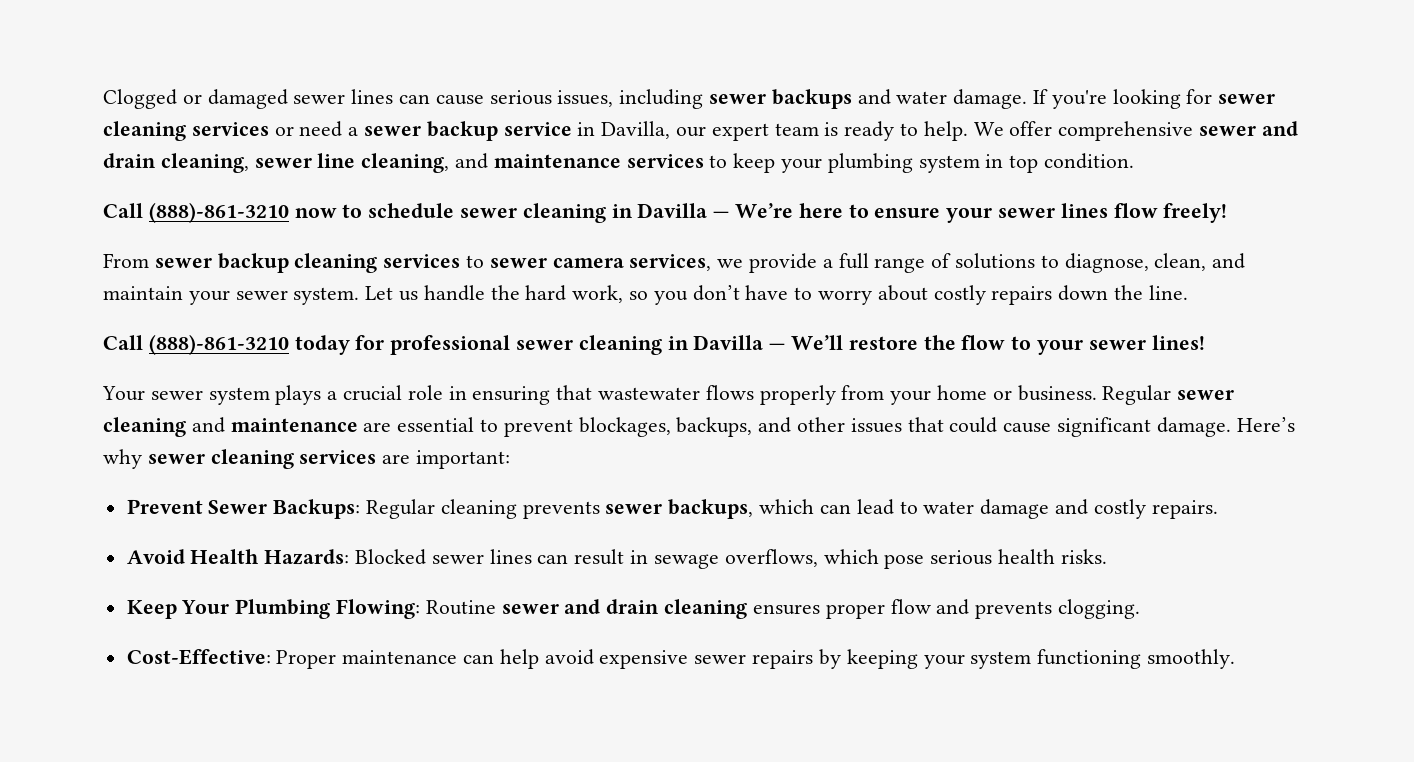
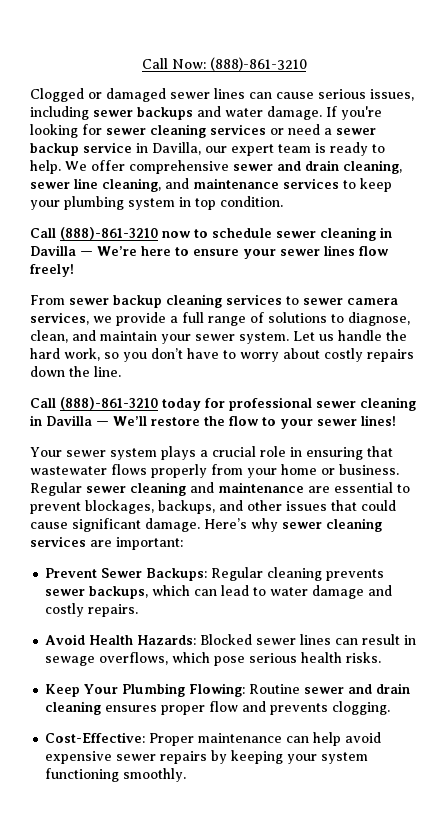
+ Call Now: (888)-861-3210

